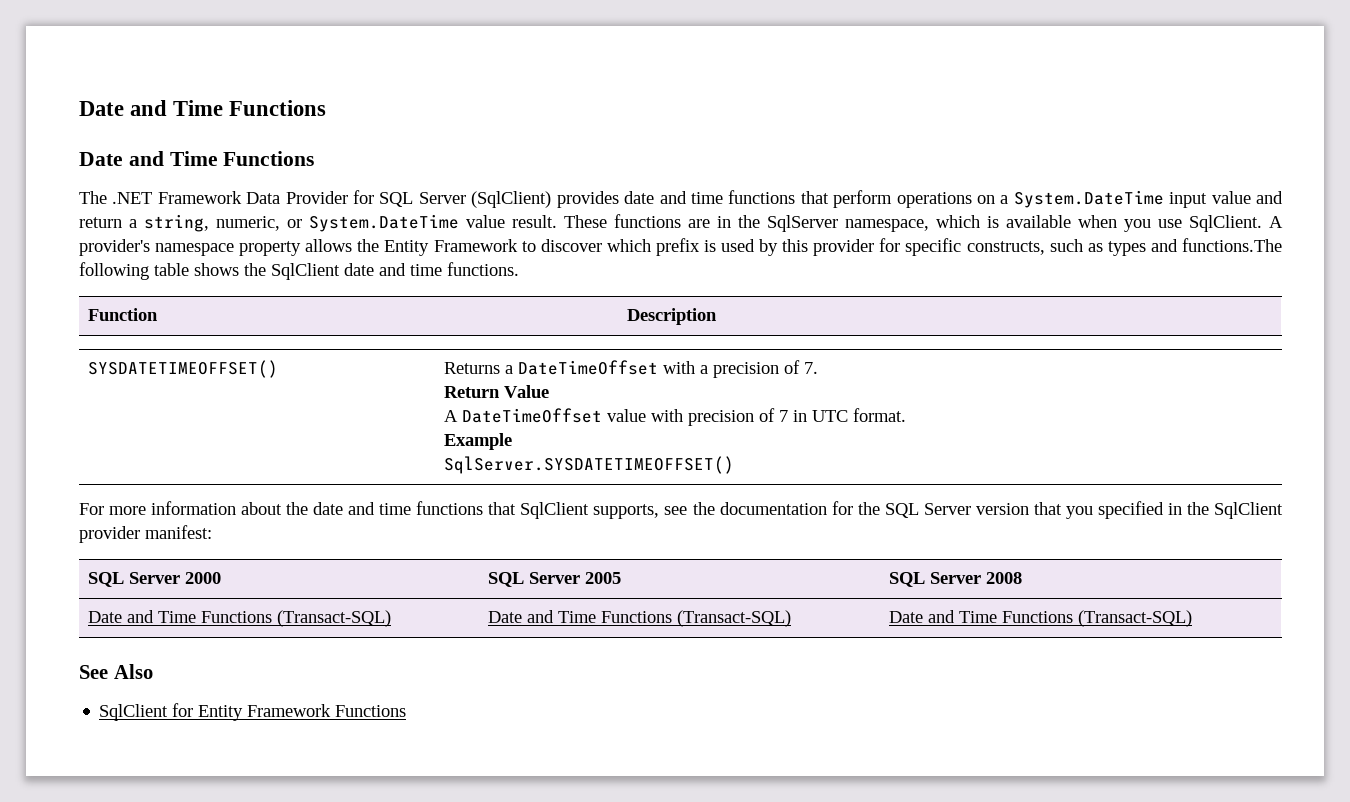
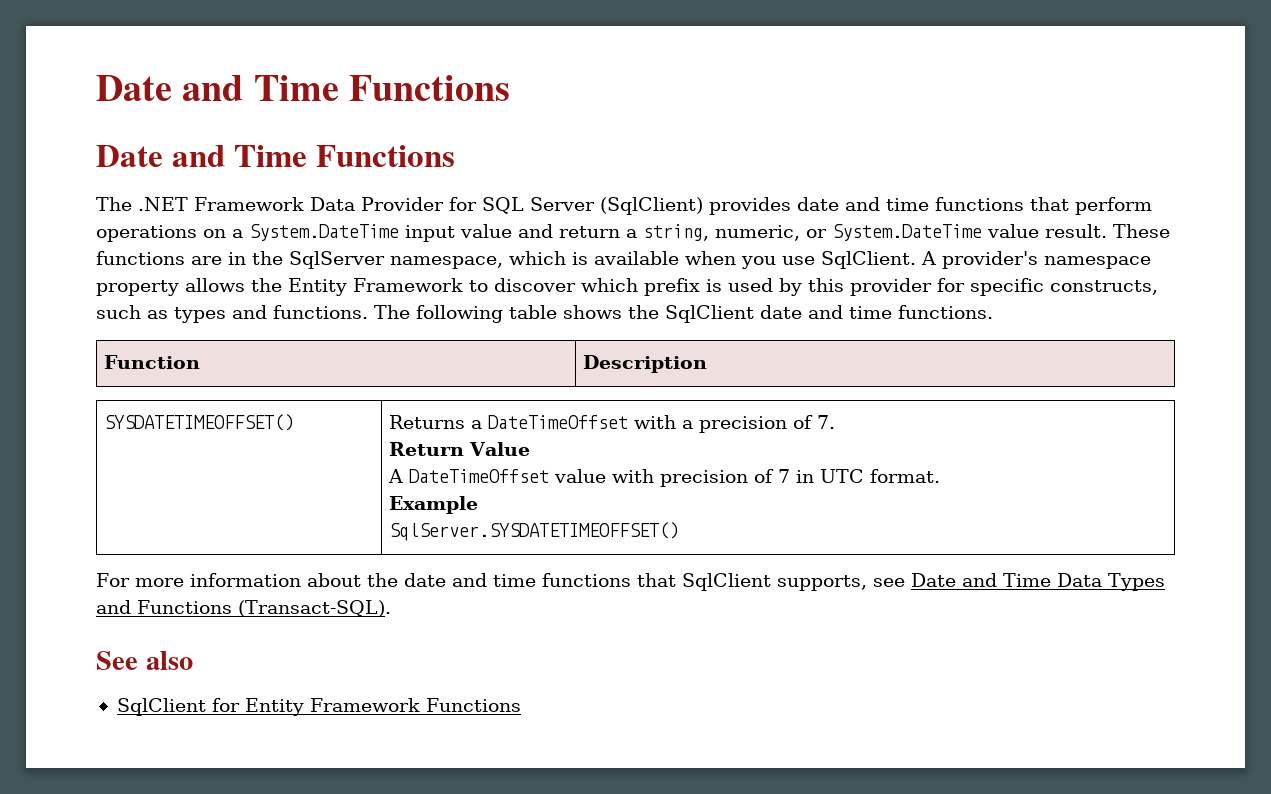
- A provider's namespace property allows the Entity Framework to discover which prefix is used by this provider for specific constructs, such as types and functions.The following table shows the SqlClient date and time functions.
+ A provider's namespace property allows the Entity Framework to discover which prefix is used by this provider for specific constructs, such as types and functions. The following table shows the SqlClient date and time functions.
- For more information about the date and time functions that SqlClient supports, see the documentation for the SQL Server version that you specified in the SqlClient provider manifest:
- SQL Server 2000 | SQL Server 2005 | SQL Server 2008
- Date and Time Functions (Transact-SQL) | Date and Time Functions (Transact-SQL) | Date and Time Functions (Transact-SQL)
+ For more information about the date and time functions that SqlClient supports, see Date and Time Data Types and Functions (Transact-SQL).
- See Also
+ See also

